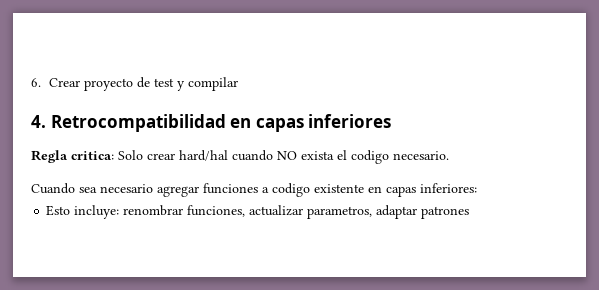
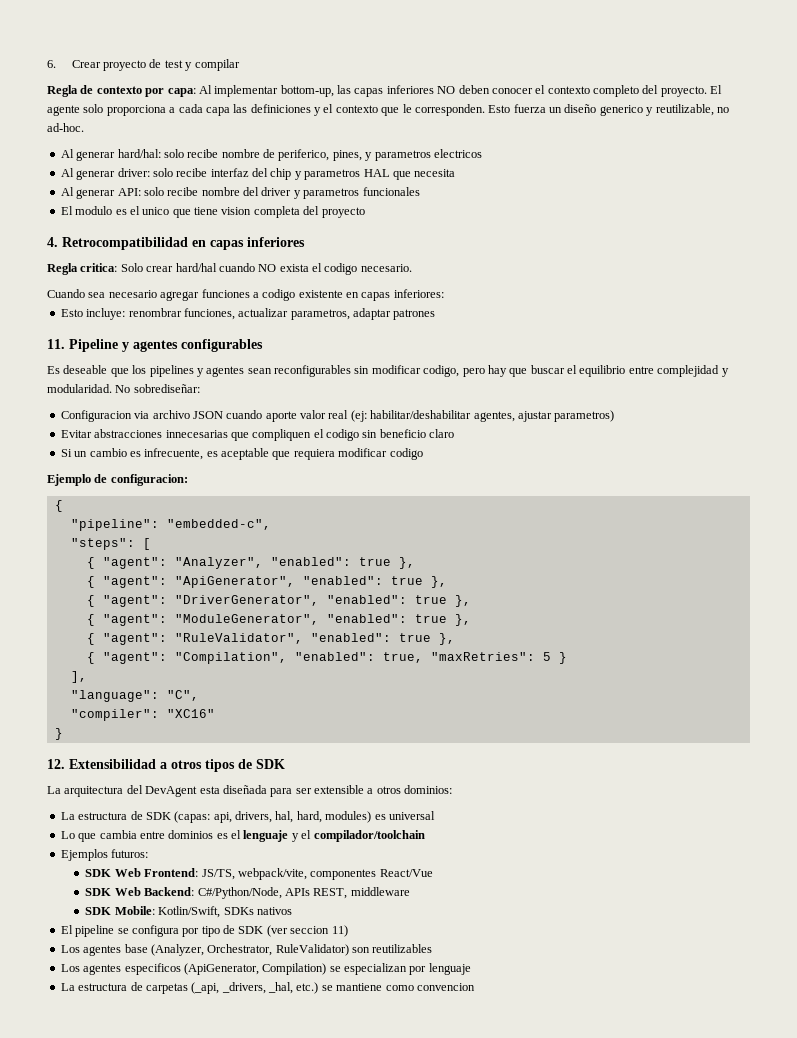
+ Regla de contexto por capa: Al implementar bottom-up, las capas inferiores NO deben conocer el contexto completo del proyecto. El agente solo proporciona a cada capa las definiciones y el contexto que le corresponden. Esto fuerza un diseño generico y reutilizable, no ad-hoc.
+ Al generar hard/hal: solo recibe nombre de periferico, pines, y parametros electricos
+ Al generar driver: solo recibe interfaz del chip y parametros HAL que necesita
+ Al generar API: solo recibe nombre del driver y parametros funcionales
+ El modulo es el unico que tiene vision completa del proyecto
+ 11. Pipeline y agentes configurables
+ Es deseable que los pipelines y agentes sean reconfigurables sin modificar codigo, pero hay que buscar el equilibrio entre complejidad y modularidad. No sobrediseñar:
+ Configuracion via archivo JSON cuando aporte valor real (ej: habilitar/deshabilitar agentes, ajustar parametros)
+ Evitar abstracciones innecesarias que compliquen el codigo sin beneficio claro
+ Si un cambio es infrecuente, es aceptable que requiera modificar codigo
+ Ejemplo de configuracion:
+ {
+ "pipeline": "embedded-c",
+ "steps": [
+ { "agent": "Analyzer", "enabled": true },
+ { "agent": "ApiGenerator", "enabled": true },
+ { "agent": "DriverGenerator", "enabled": true },
+ { "agent": "ModuleGenerator", "enabled": true },
+ { "agent": "RuleValidator", "enabled": true },
+ { "agent": "Compilation", "enabled": true, "maxRetries": 5 }
+ ],
+ "language": "C",
+ "compiler": "XC16"
+ }
+ 12. Extensibilidad a otros tipos de SDK
+ La arquitectura del DevAgent esta diseñada para ser extensible a otros dominios:
+ La estructura de SDK (capas: api, drivers, hal, hard, modules) es universal
+ Lo que cambia entre dominios es el lenguaje y el compilador/toolchain
+ Ejemplos futuros:
+ SDK Web Frontend: JS/TS, webpack/vite, componentes React/Vue
+ SDK Web Backend: C#/Python/Node, APIs REST, middleware
+ SDK Mobile: Kotlin/Swift, SDKs nativos
+ El pipeline se configura por tipo de SDK (ver seccion 11)
+ Los agentes base (Analyzer, Orchestrator, RuleValidator) son reutilizables
+ Los agentes especificos (ApiGenerator, Compilation) se especializan por lenguaje
+ La estructura de carpetas (_api, _drivers, _hal, etc.) se mantiene como convencion

